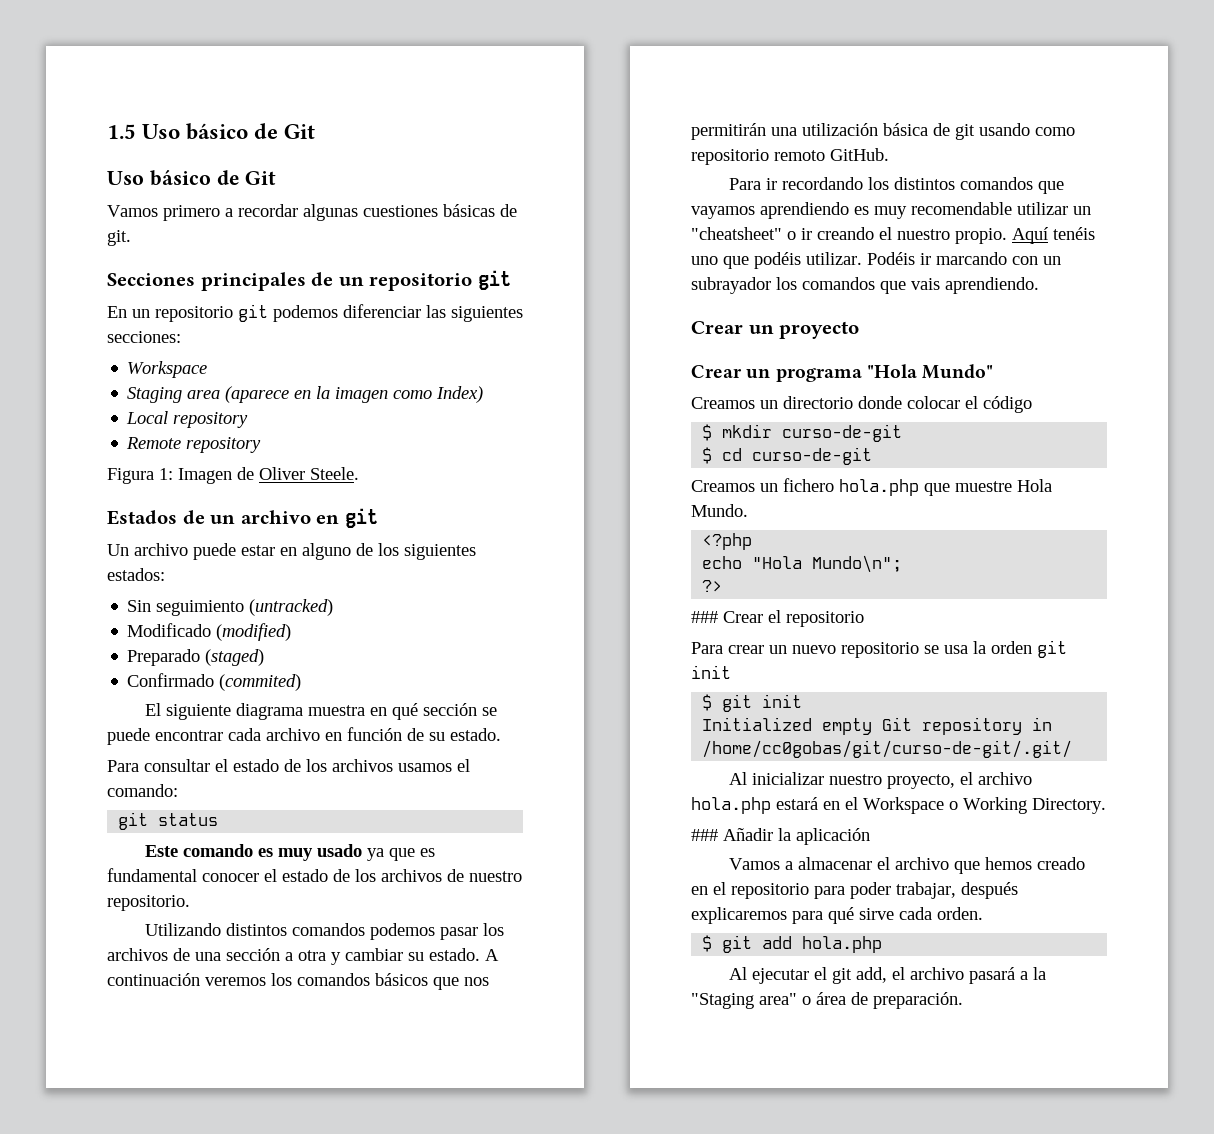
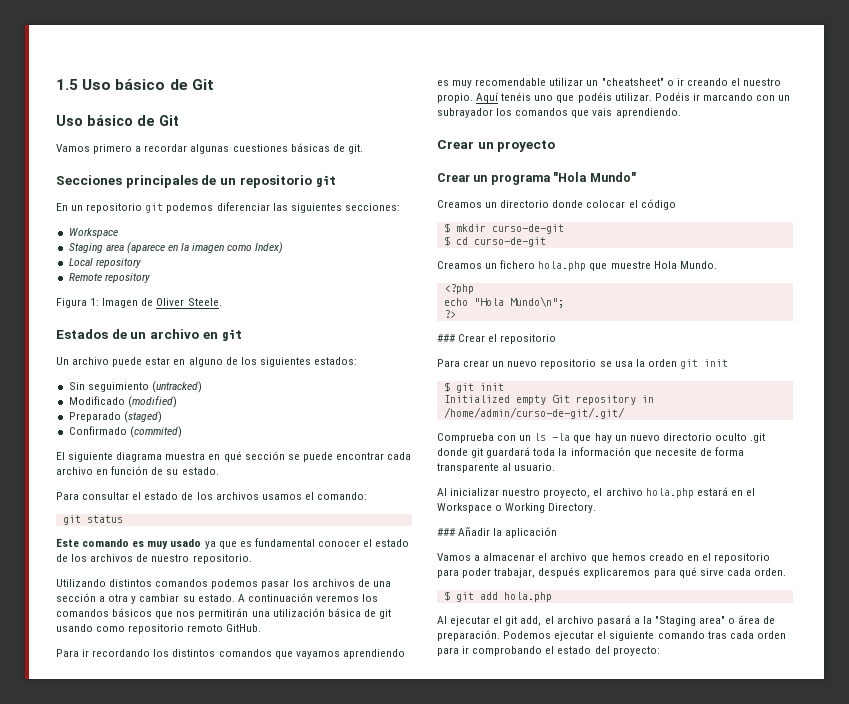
- Initialized empty Git repository in /home/cc0gobas/git/curso-de-git/.git/
+ Initialized empty Git repository in /home/admin/curso-de-git/.git/
+ Comprueba con un ls -la que hay un nuevo directorio oculto .git donde git guardará toda la información que necesite de forma transparente al usuario.
+ Podemos ejecutar el siguiente comando tras cada orden para ir comprobando el estado del proyecto:

